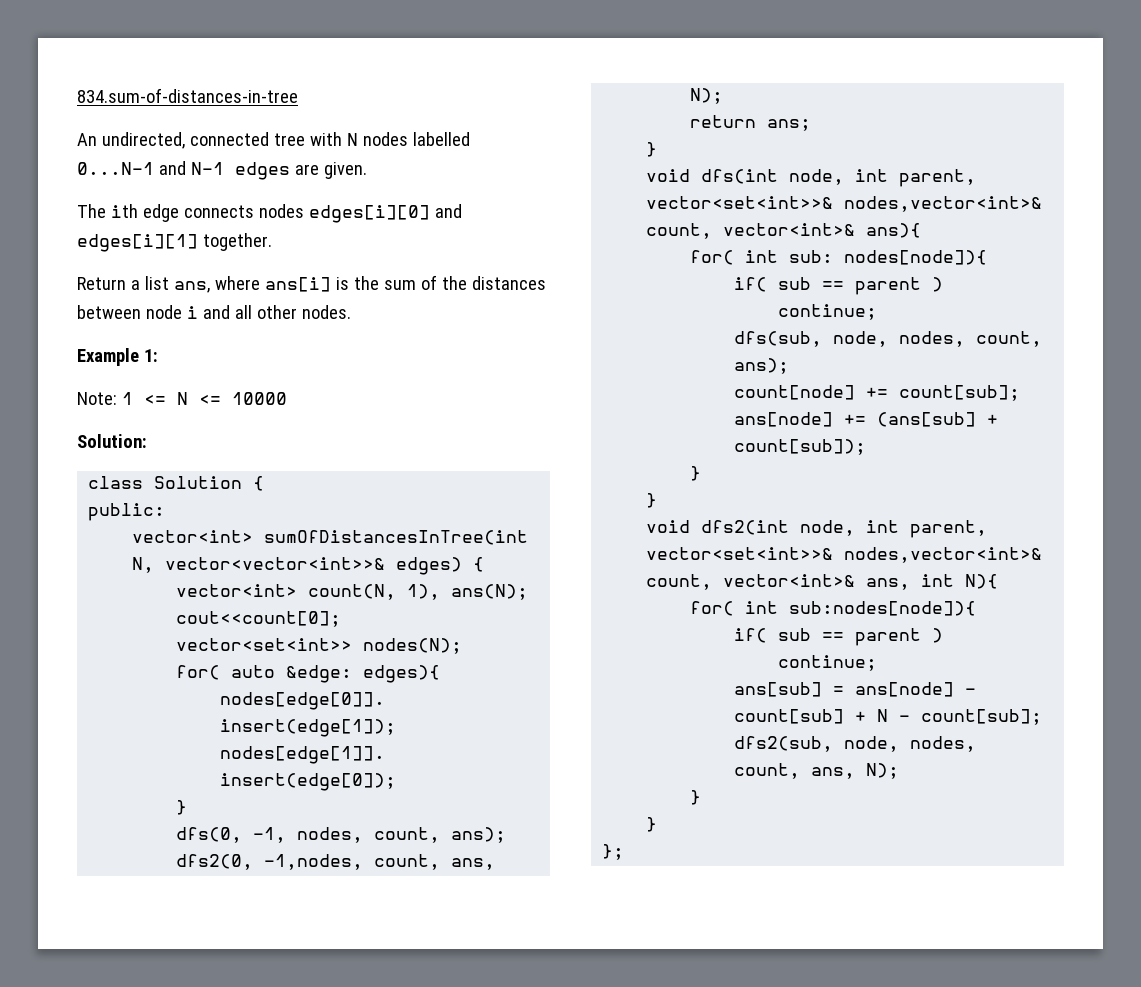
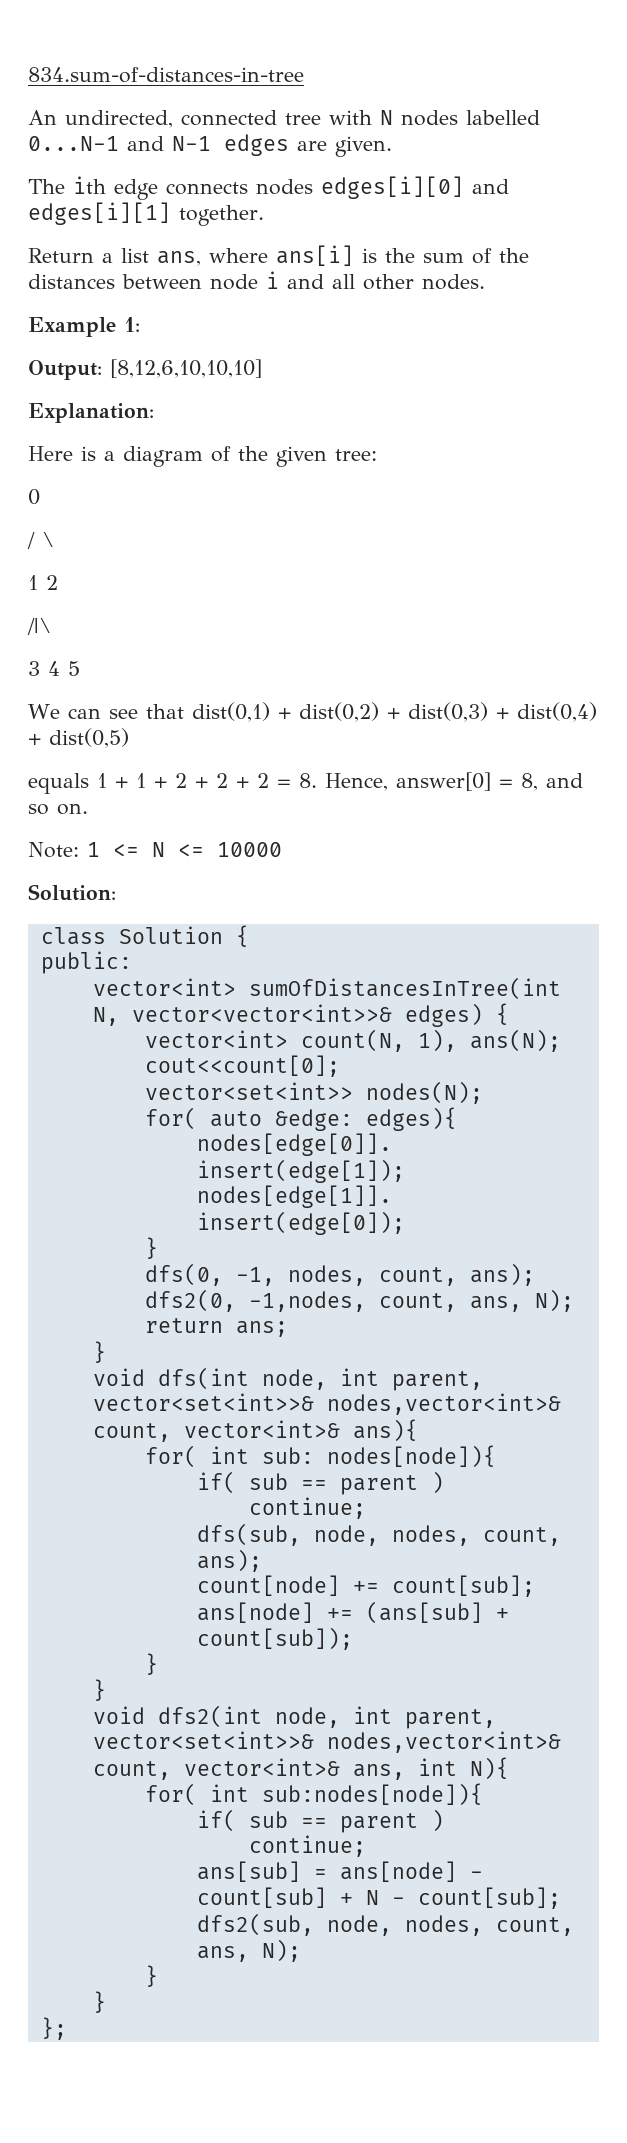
+ Output: [8,12,6,10,10,10]
+ Explanation:
+ Here is a diagram of the given tree:
+ 0
+ / \
+ 1 2
+ /|\
+ 3 4 5
+ We can see that dist(0,1) + dist(0,2) + dist(0,3) + dist(0,4) + dist(0,5)
+ equals 1 + 1 + 2 + 2 + 2 = 8. Hence, answer[0] = 8, and so on.

